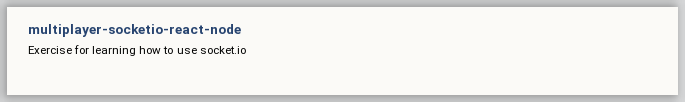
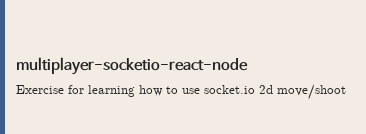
- Exercise for learning how to use socket.io
+ Exercise for learning how to use socket.io 2d move/shoot

